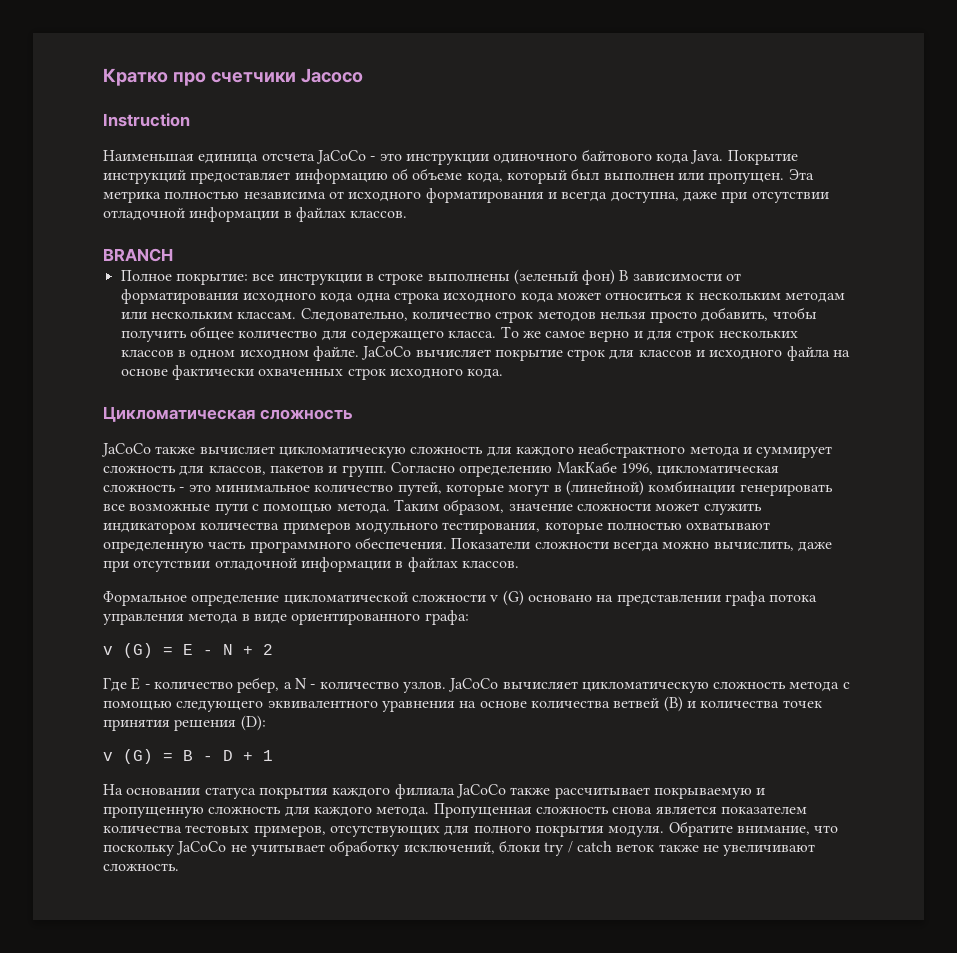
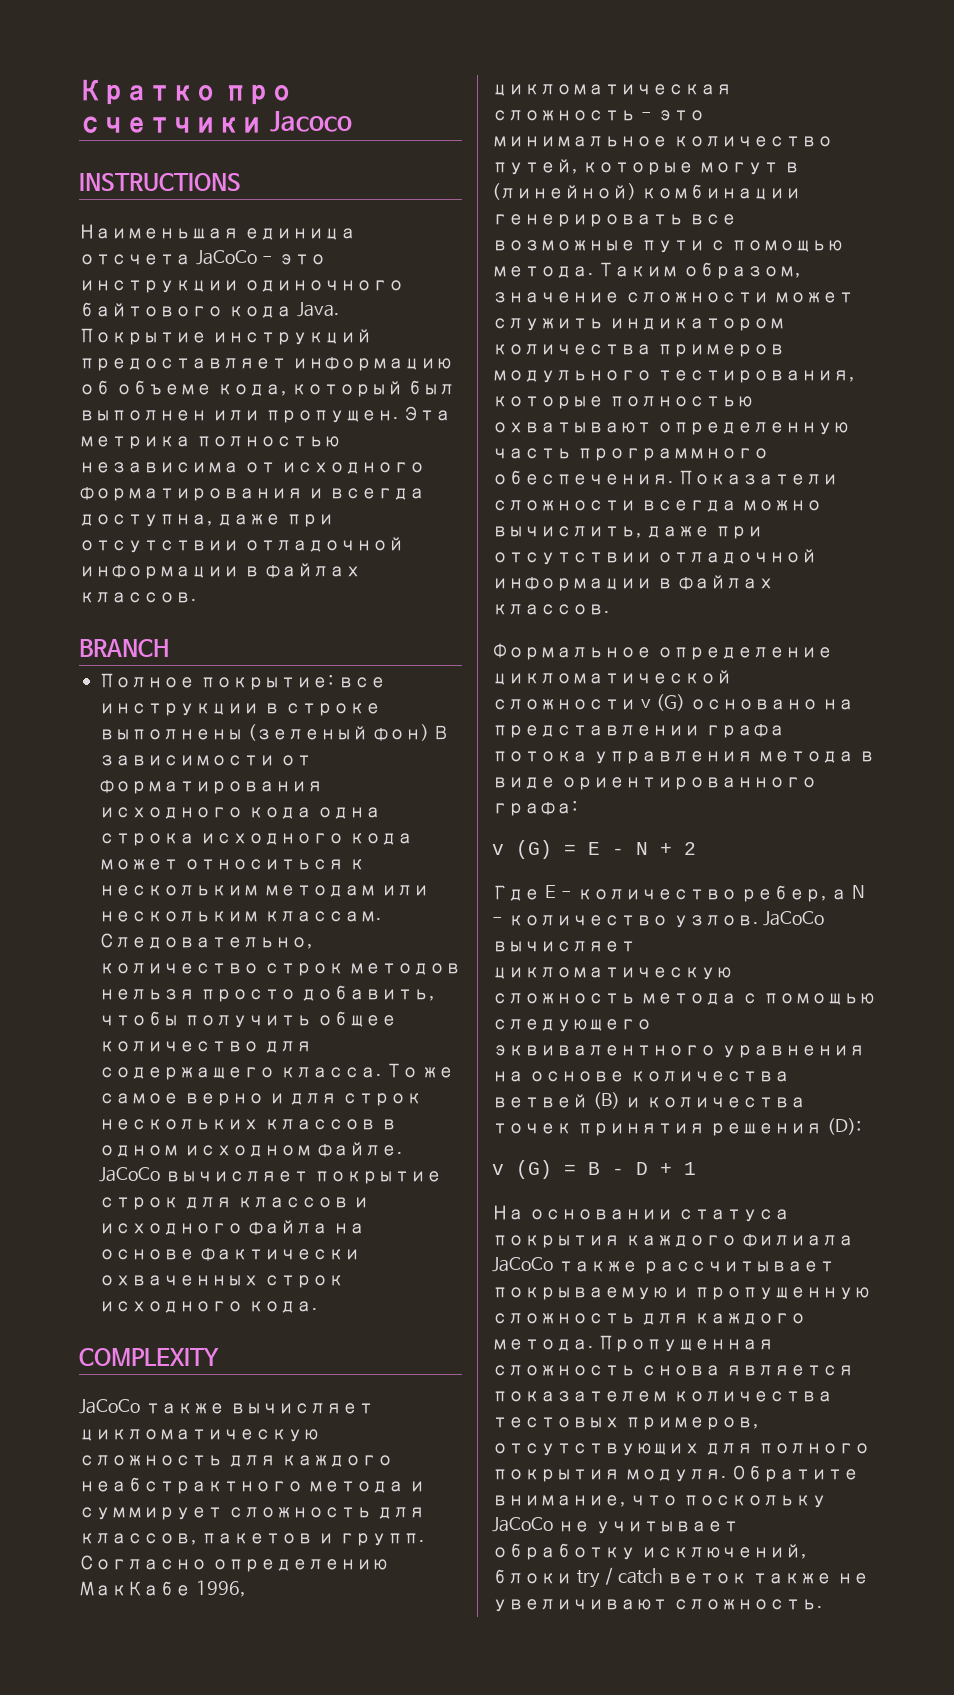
- Instruction
+ INSTRUCTIONS
- Цикломатическая сложность
+ COMPLEXITY

